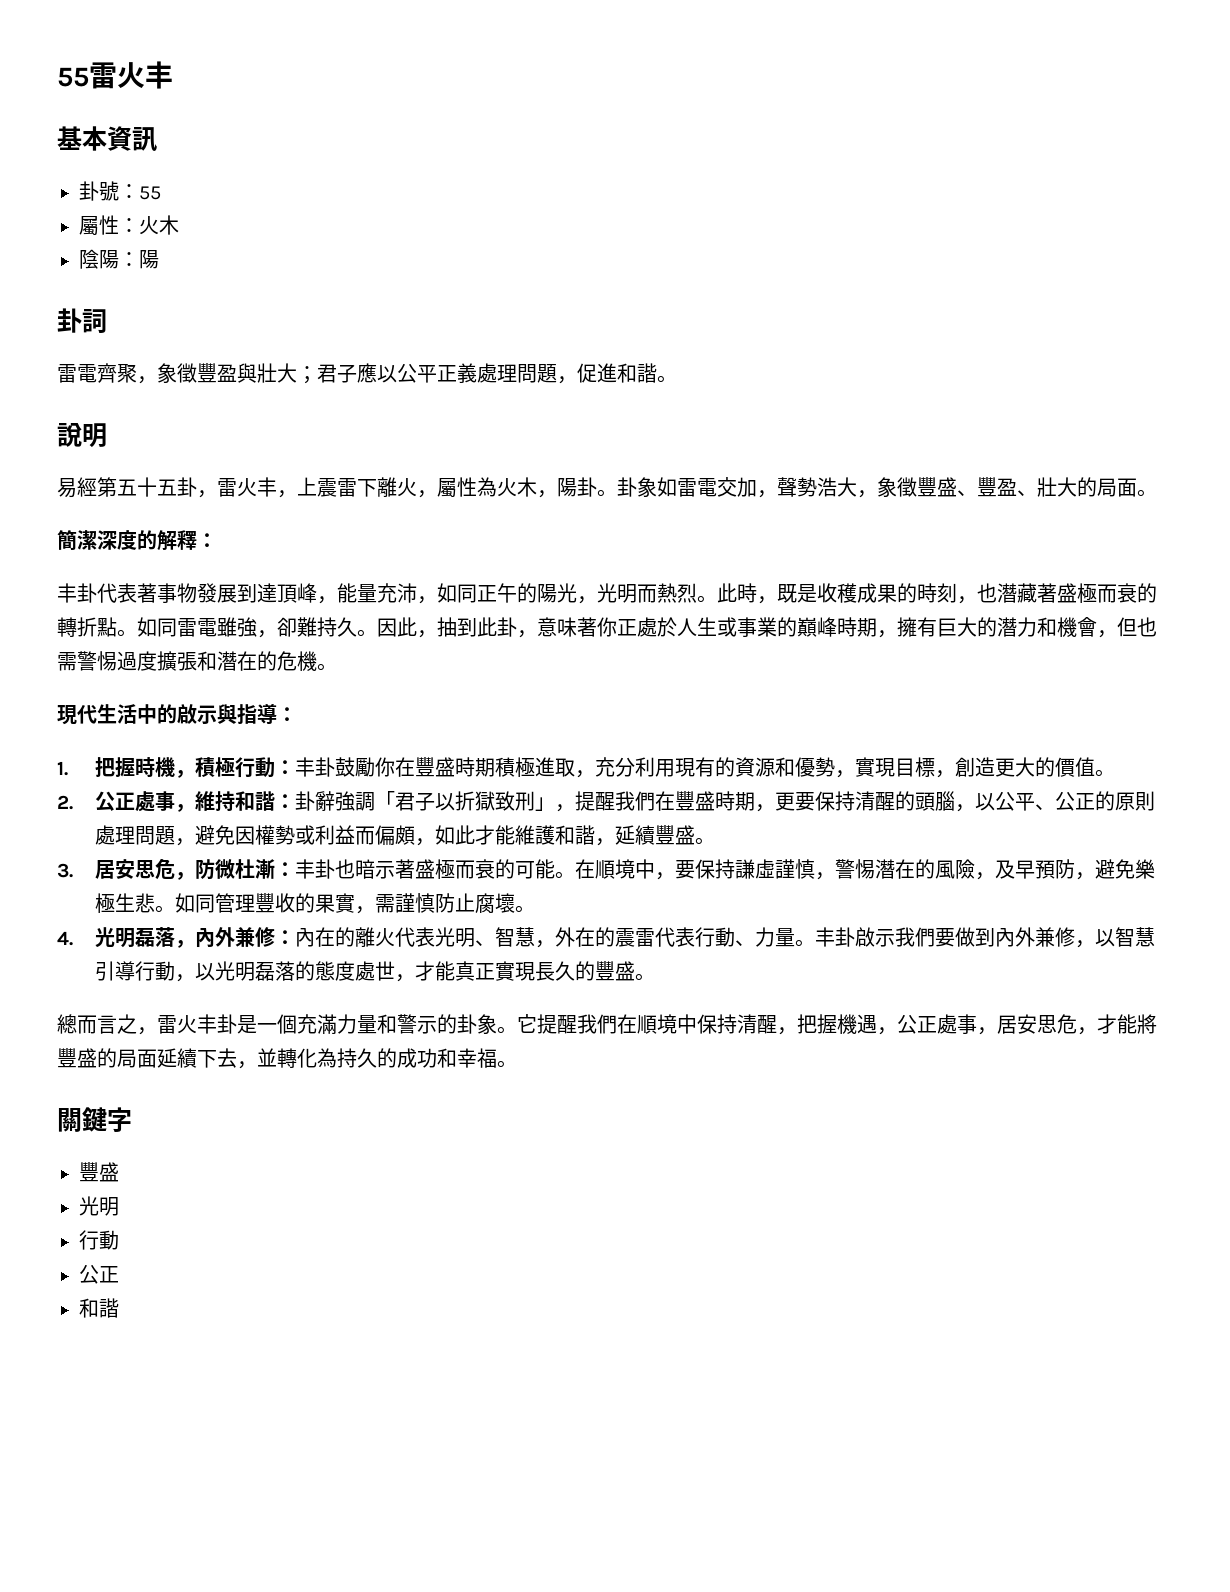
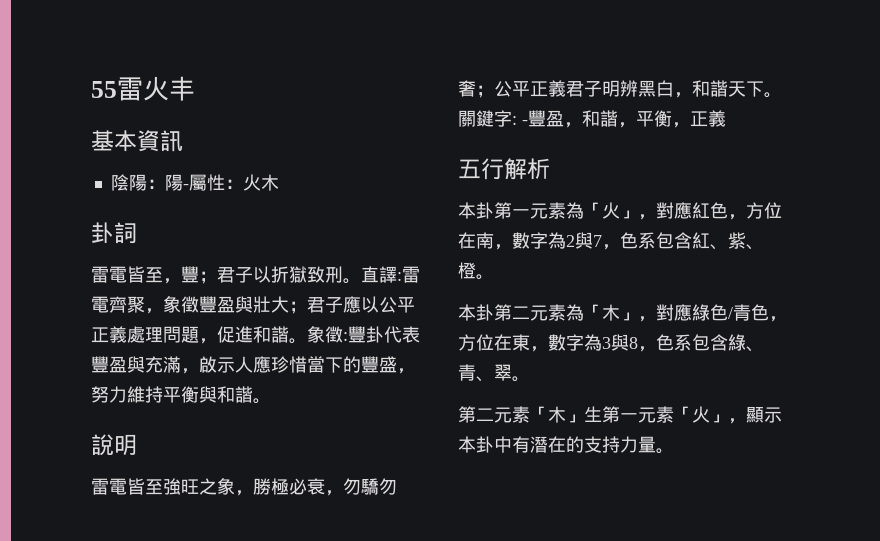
- 卦號：55
- 屬性：火木
+ 陰陽：陽-屬性：火木
- 陰陽：陽
- 雷電齊聚，象徵豐盈與壯大；君子應以公平正義處理問題，促進和諧。
+ 雷電皆至，豐；君子以折獄致刑。直譯:雷電齊聚，象徵豐盈與壯大；君子應以公平正義處理問題，促進和諧。象徵:豐卦代表豐盈與充滿，啟示人應珍惜當下的豐盛，努力維持平衡與和諧。
  說明
- 易經第五十五卦，雷火丰，上震雷下離火，屬性為火木，陽卦。卦象如雷電交加，聲勢浩大，象徵豐盛、豐盈、壯大的局面。
- 簡潔深度的解釋：
- 丰卦代表著事物發展到達頂峰，能量充沛，如同正午的陽光，光明而熱烈。此時，既是收穫成果的時刻，也潛藏著盛極而衰的轉折點。如同雷電雖強，卻難持久。因此，抽到此卦，意味著你正處於人生或事業的巔峰時期，擁有巨大的潛力和機會，但也需警惕過度擴張和潛在的危機。
- 現代生活中的啟示與指導：
- 1.把握時機，積極行動：丰卦鼓勵你在豐盛時期積極進取，充分利用現有的資源和優勢，實現目標，創造更大的價值。
- 2.公正處事，維持和諧：卦辭強調「君子以折獄致刑」，提醒我們在豐盛時期，更要保持清醒的頭腦，以公平、公正的原則處理問題，避免因權勢或利益而偏頗，如此才能維護和諧，延續豐盛。
- 3.居安思危，防微杜漸：丰卦也暗示著盛極而衰的可能。在順境中，要保持謙虛謹慎，警惕潛在的風險，及早預防，避免樂極生悲。如同管理豐收的果實，需謹慎防止腐壞。
- 4.光明磊落，內外兼修：內在的離火代表光明、智慧，外在的震雷代表行動、力量。丰卦啟示我們要做到內外兼修，以智慧引導行動，以光明磊落的態度處世，才能真正實現長久的豐盛。
- 總而言之，雷火丰卦是一個充滿力量和警示的卦象。它提醒我們在順境中保持清醒，把握機遇，公正處事，居安思危，才能將豐盛的局面延續下去，並轉化為持久的成功和幸福。
- 關鍵字
- 豐盛
- 光明
- 行動
- 公正
- 和諧
+ 雷電皆至強旺之象，勝極必衰，勿驕勿奢；公平正義君子明辨黑白，和諧天下。關鍵字: -豐盈，和諧，平衡，正義
+ 五行解析
+ 本卦第一元素為「火」，對應紅色，方位在南，數字為2與7，色系包含紅、紫、橙。
+ 本卦第二元素為「木」，對應綠色/青色，方位在東，數字為3與8，色系包含綠、青、翠。
+ 第二元素「木」生第一元素「火」，顯示本卦中有潛在的支持力量。

